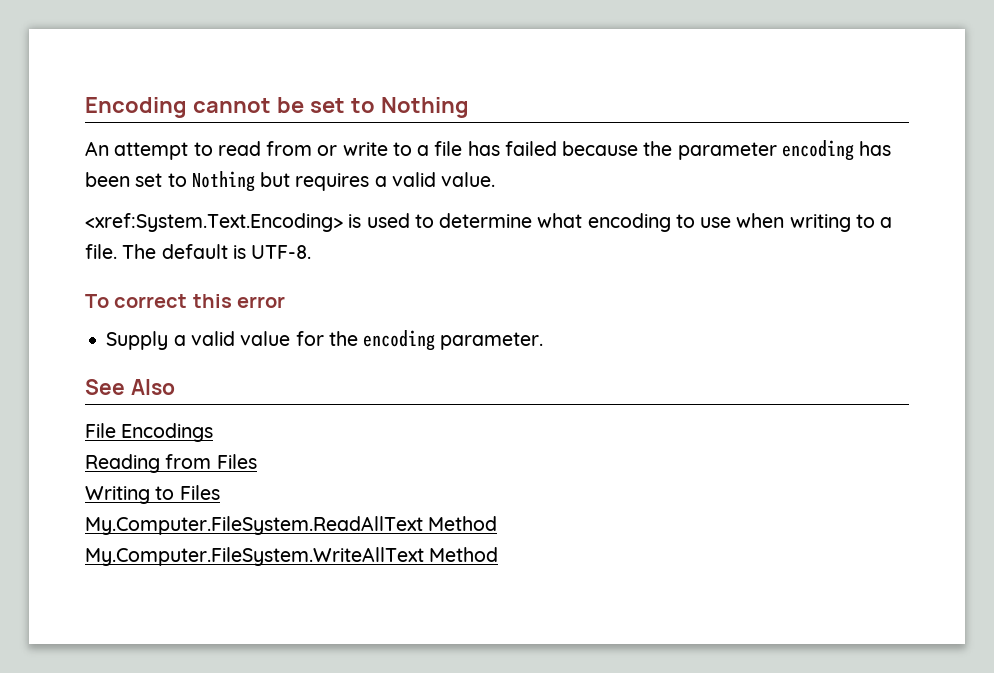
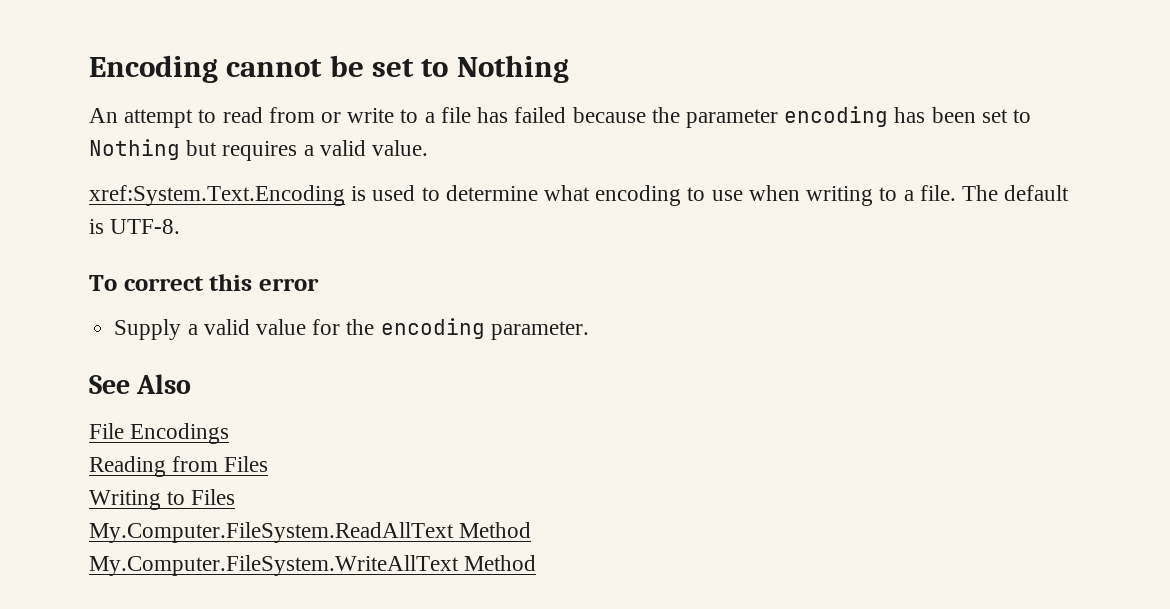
- <xref:System.Text.Encoding> is used to determine what encoding to use when writing to a file.
+ xref:System.Text.Encoding is used to determine what encoding to use when writing to a file.

